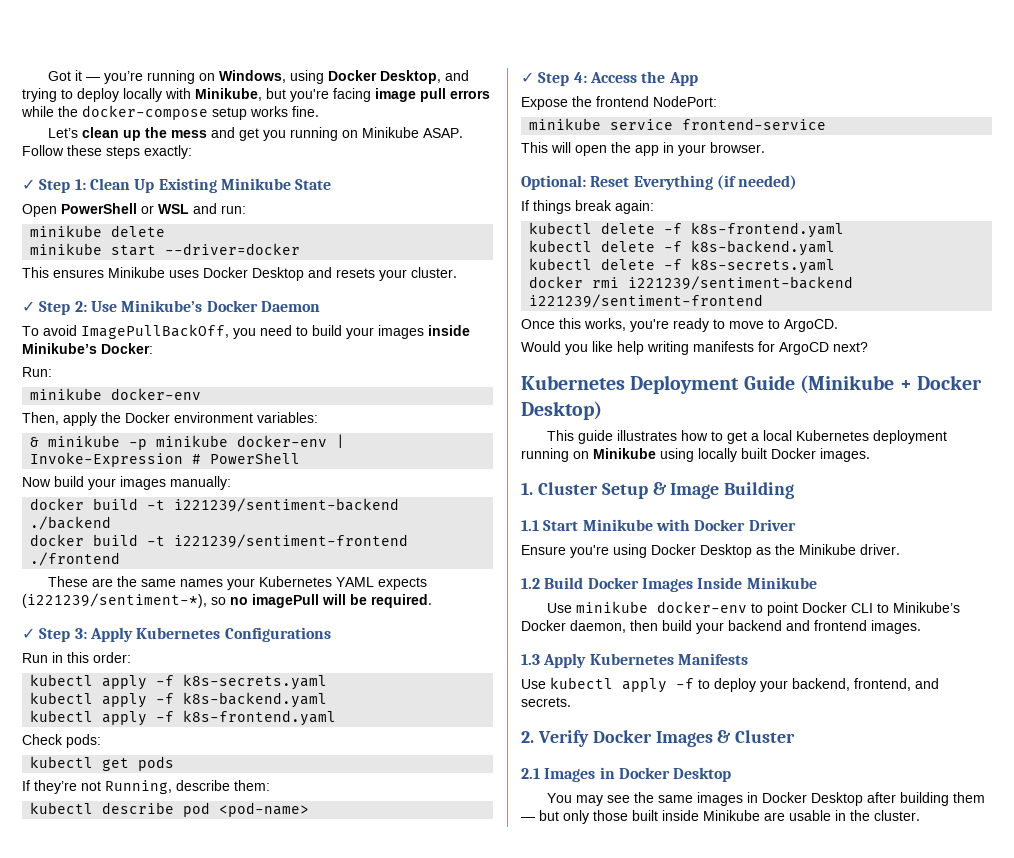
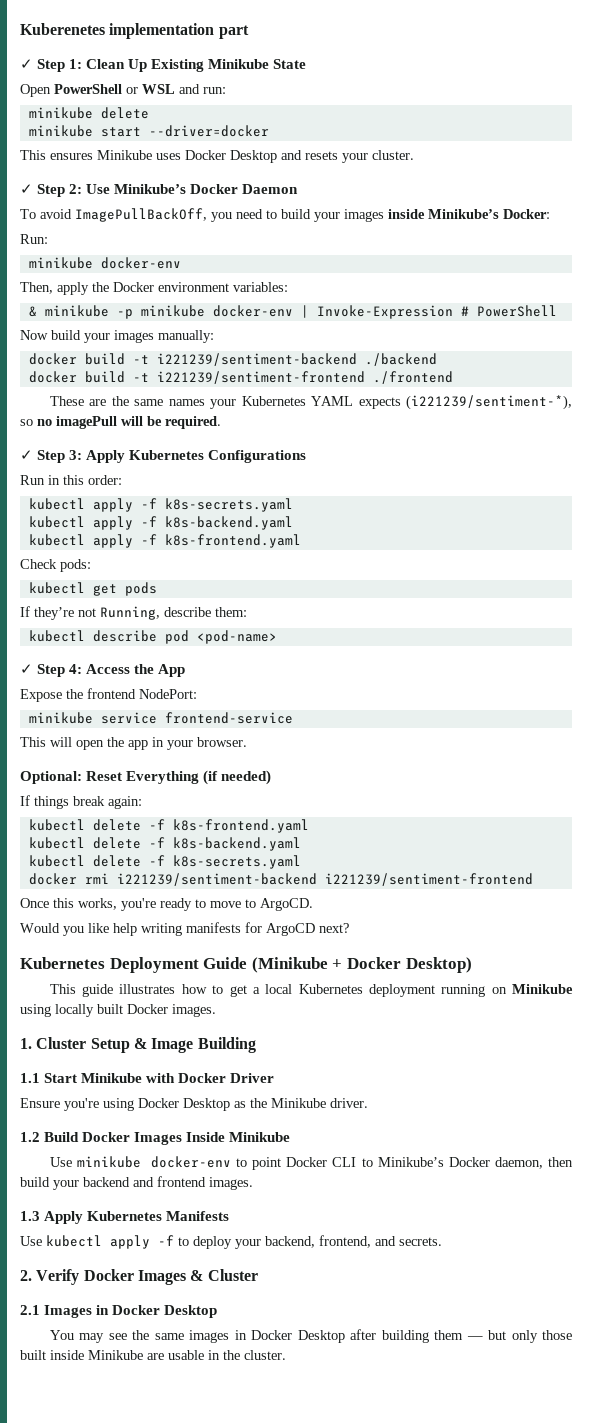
- Got it — you’re running on Windows, using Docker Desktop, and trying to deploy locally with Minikube, but you're facing image pull errors while the docker-compose setup works fine.
- Let’s clean up the mess and get you running on Minikube ASAP. Follow these steps exactly:
+ Kuberenetes implementation part

